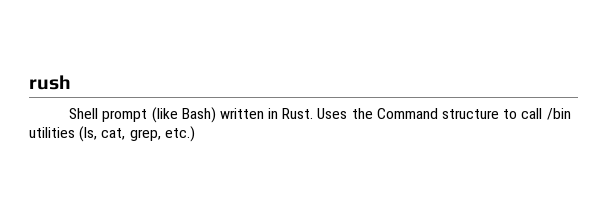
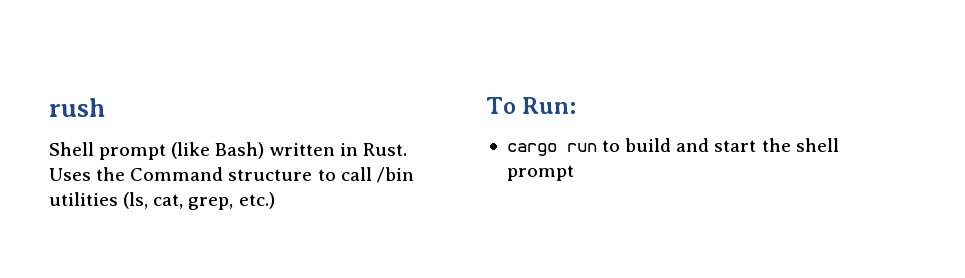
+ To Run:
+ cargo run to build and start the shell prompt

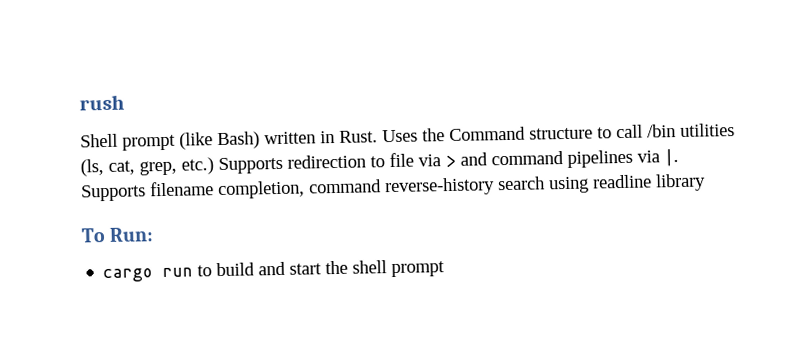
- Uses the Command structure to call /bin utilities (ls, cat, grep, etc.)
+ Uses the Command structure to call /bin utilities (ls, cat, grep, etc.) Supports redirection to file via > and command pipelines via |. Supports filename completion, command reverse-history search using readline library

